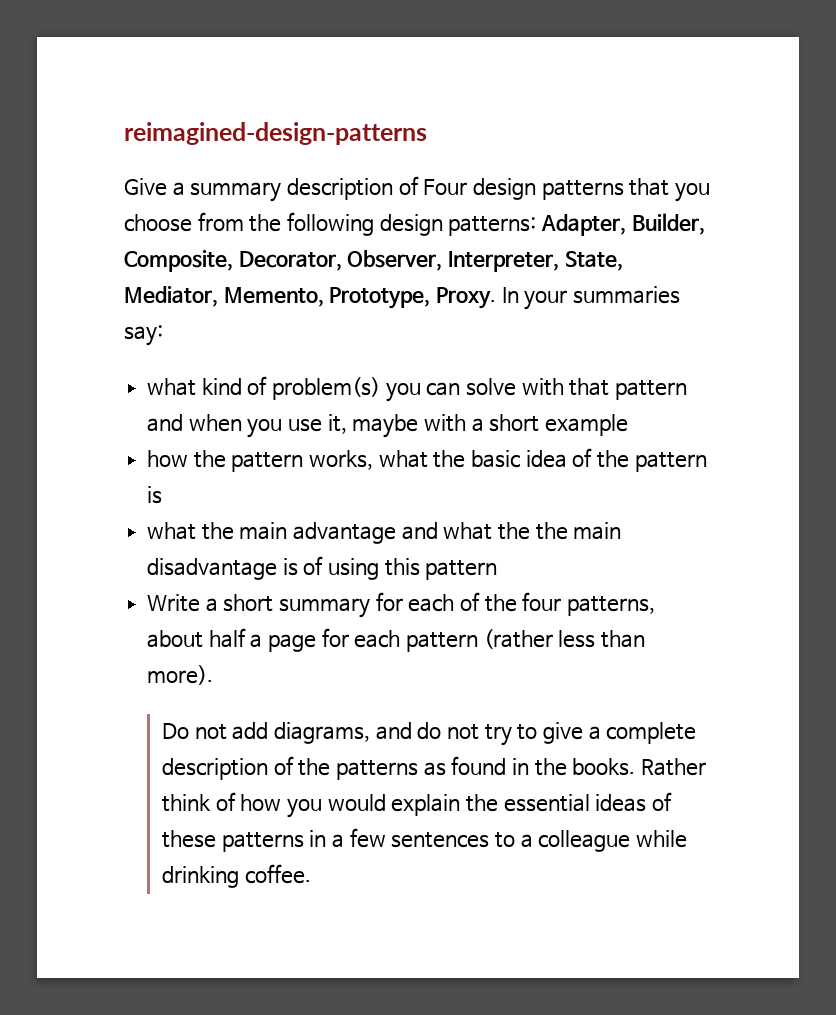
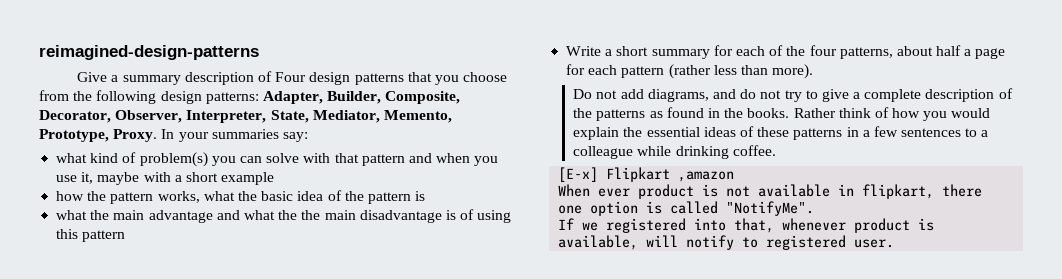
+ [E-x] Flipkart ,amazon
+ When ever product is not available in flipkart, there one option is called "NotifyMe".
+ If we registered into that, whenever product is available, will notify to registered user.

